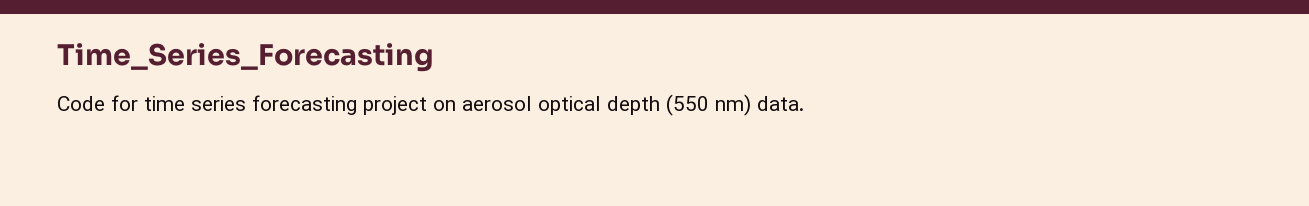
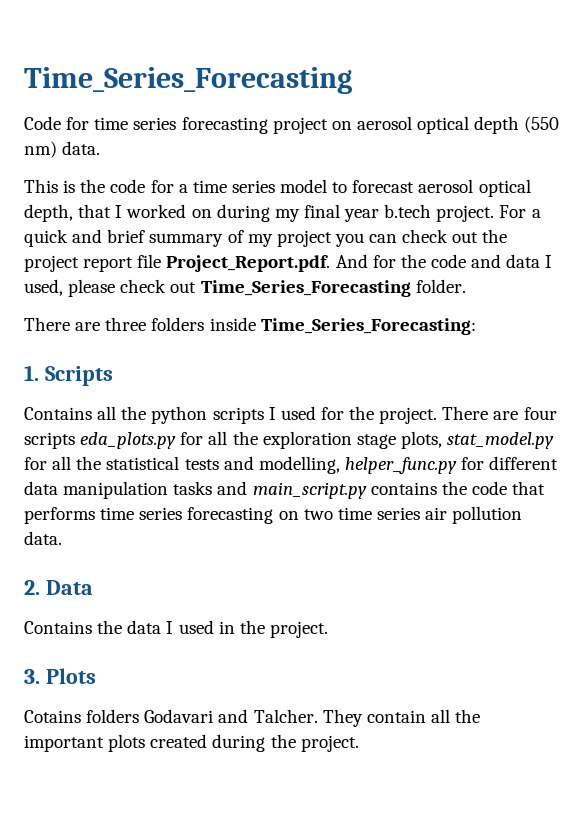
+ This is the code for a time series model to forecast aerosol optical depth, that I worked on during my final year b.tech project. For a quick and brief summary of my project you can check out the project report file Project_Report.pdf. And for the code and data I used, please check out Time_Series_Forecasting folder.
+ There are three folders inside Time_Series_Forecasting:
+ 1. Scripts
+ Contains all the python scripts I used for the project. There are four scripts eda_plots.py for all the exploration stage plots, stat_model.py for all the statistical tests and modelling, helper_func.py for different data manipulation tasks and main_script.py contains the code that performs time series forecasting on two time series air pollution data.
+ 2. Data
+ Contains the data I used in the project.
+ 3. Plots
+ Cotains folders Godavari and Talcher. They contain all the important plots created during the project.

